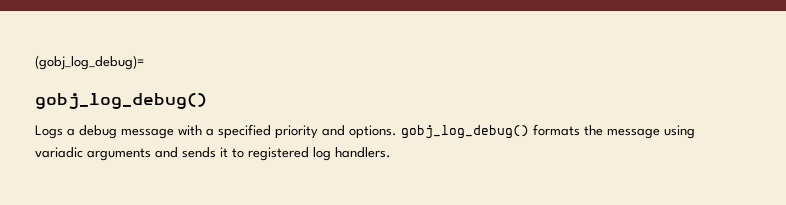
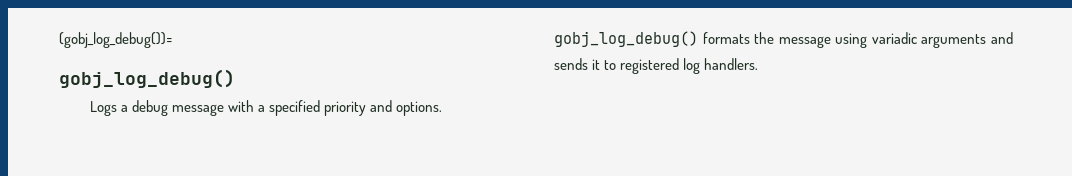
- (gobj_log_debug)=
+ (gobj_log_debug())=

